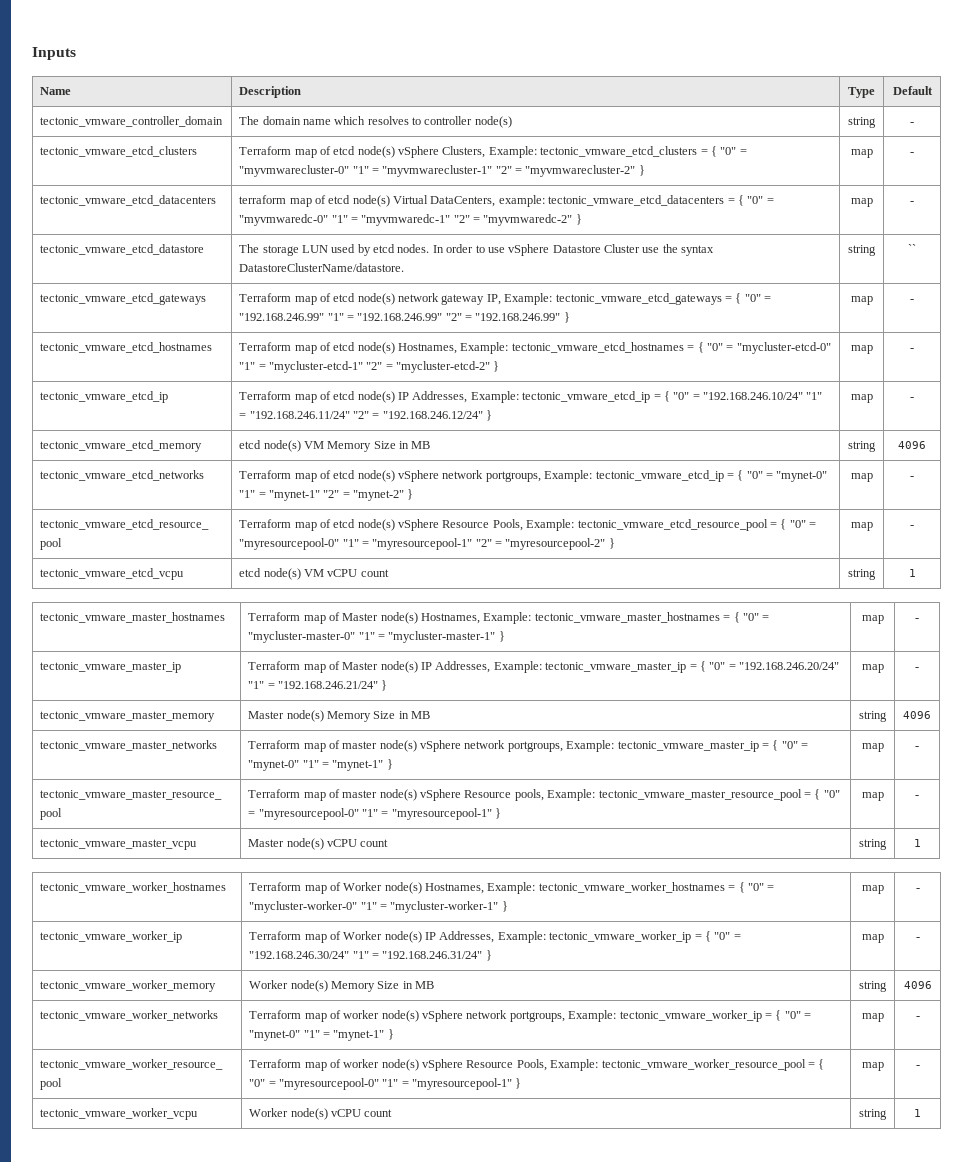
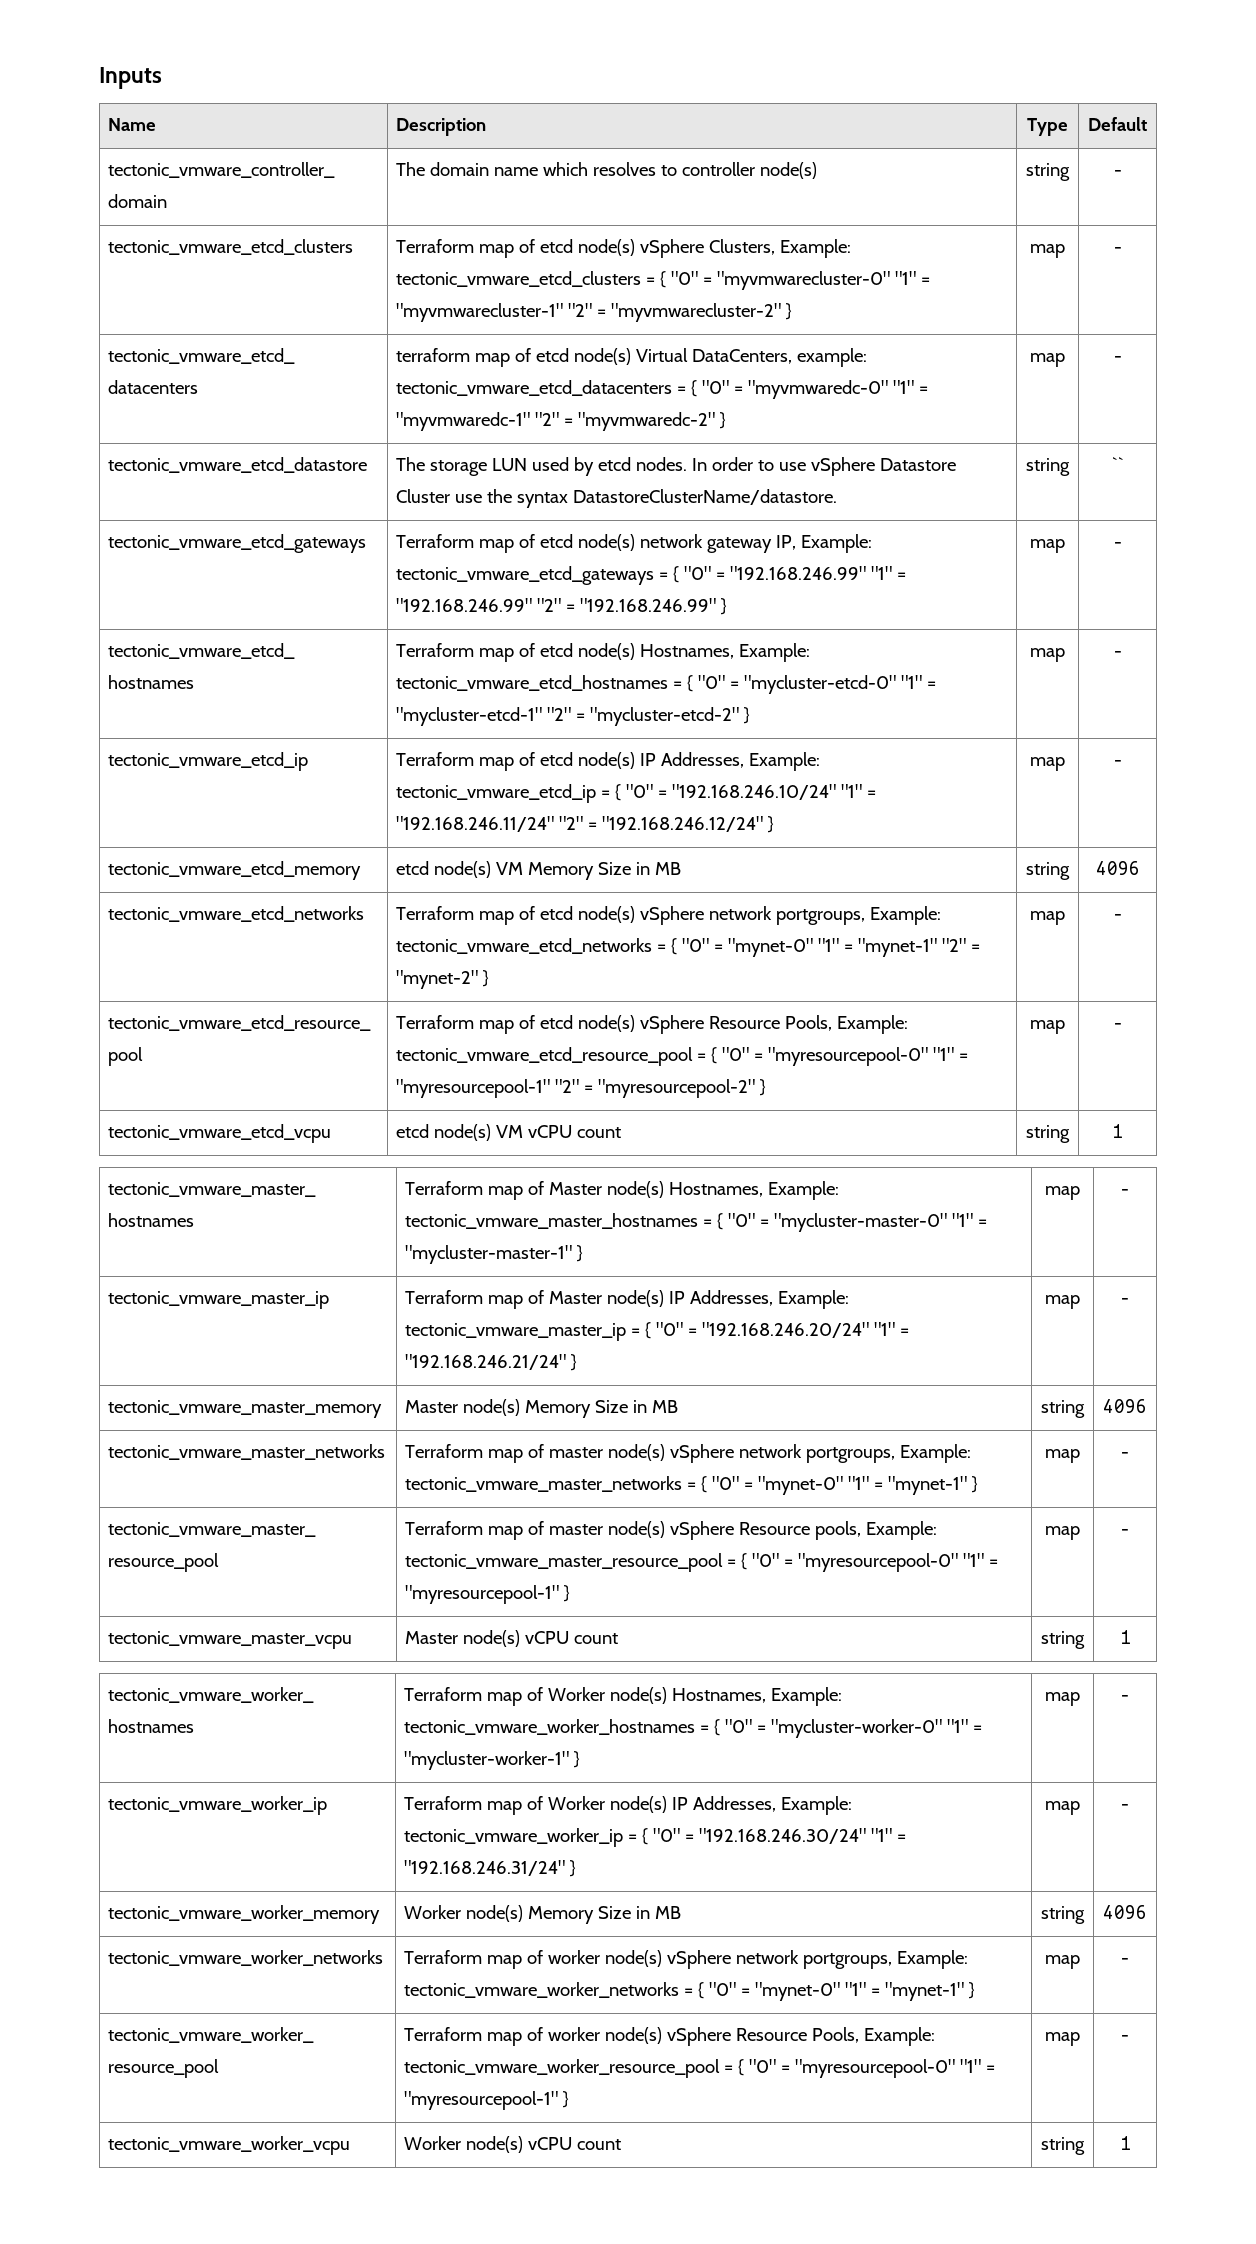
- tectonic_vmware_etcd_networks | Terraform map of etcd node(s) vSphere network portgroups, Example: tectonic_vmware_etcd_ip = { "0" = "mynet-0" "1" = "mynet-1" "2" = "mynet-2" } | map | -
+ tectonic_vmware_etcd_networks | Terraform map of etcd node(s) vSphere network portgroups, Example: tectonic_vmware_etcd_networks = { "0" = "mynet-0" "1" = "mynet-1" "2" = "mynet-2" } | map | -
- tectonic_vmware_master_networks | Terraform map of master node(s) vSphere network portgroups, Example: tectonic_vmware_master_ip = { "0" = "mynet-0" "1" = "mynet-1" } | map | -
+ tectonic_vmware_master_networks | Terraform map of master node(s) vSphere network portgroups, Example: tectonic_vmware_master_networks = { "0" = "mynet-0" "1" = "mynet-1" } | map | -
- tectonic_vmware_worker_networks | Terraform map of worker node(s) vSphere network portgroups, Example: tectonic_vmware_worker_ip = { "0" = "mynet-0" "1" = "mynet-1" } | map | -
+ tectonic_vmware_worker_networks | Terraform map of worker node(s) vSphere network portgroups, Example: tectonic_vmware_worker_networks = { "0" = "mynet-0" "1" = "mynet-1" } | map | -

